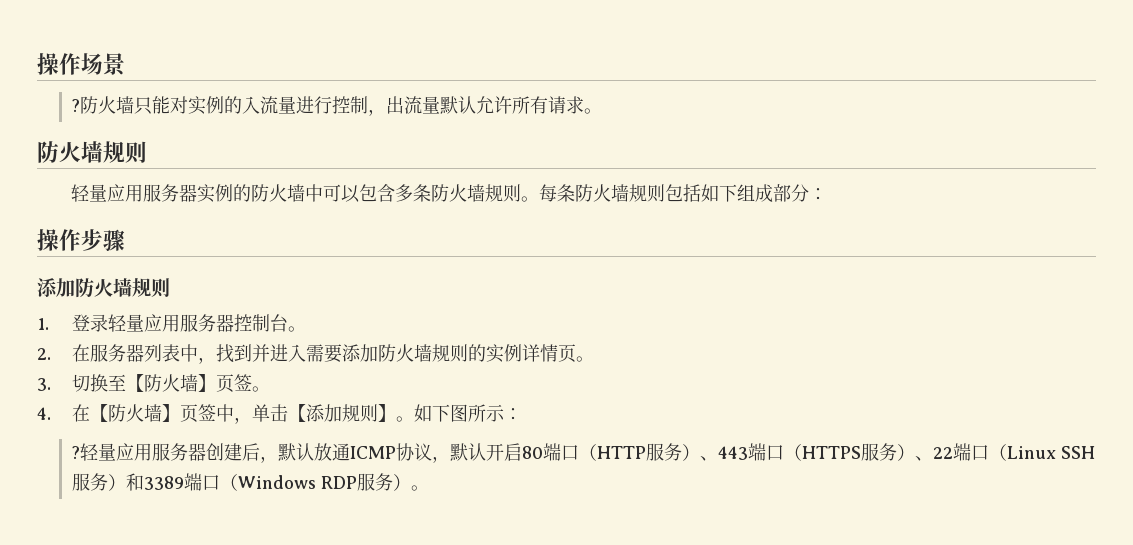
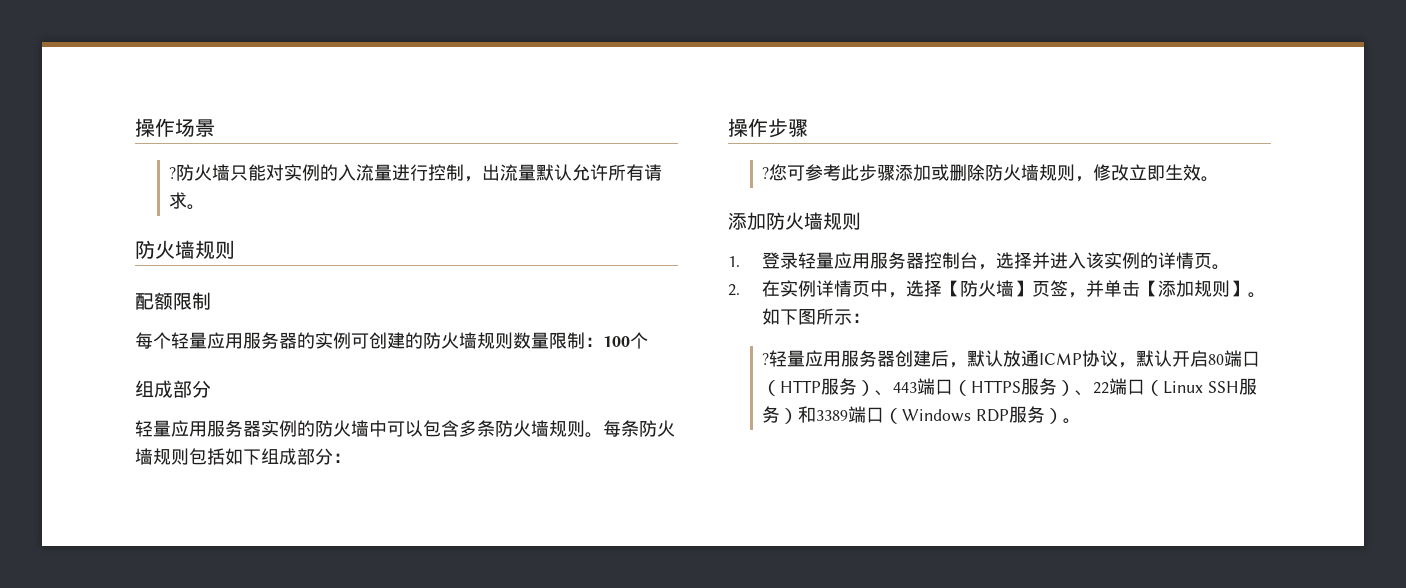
+ 配额限制
+ 每个轻量应用服务器的实例可创建的防火墙规则数量限制：100个
+ 组成部分
+ ?您可参考此步骤添加或删除防火墙规则，修改立即生效。
- 1.登录轻量应用服务器控制台。
- 2.在服务器列表中，找到并进入需要添加防火墙规则的实例详情页。
- 3.切换至【防火墙】页签。
- 4.在【防火墙】页签中，单击【添加规则】。
+ 1.登录轻量应用服务器控制台，选择并进入该实例的详情页。
+ 2.在实例详情页中，选择【防火墙】页签，并单击【添加规则】。

